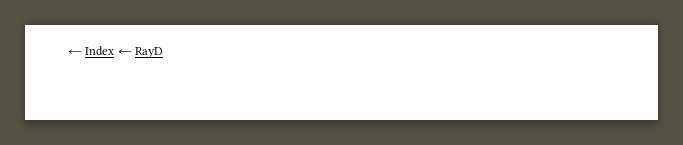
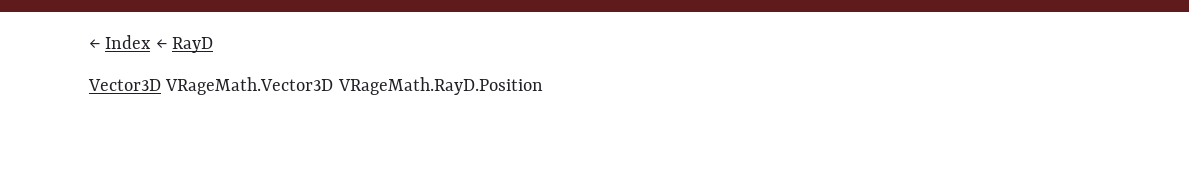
+ Vector3D VRageMath.Vector3D VRageMath.RayD.Position

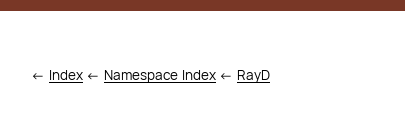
- ← Index ← RayD
- Vector3D VRageMath.Vector3D VRageMath.RayD.Position
+ ← Index ← Namespace Index ← RayD

